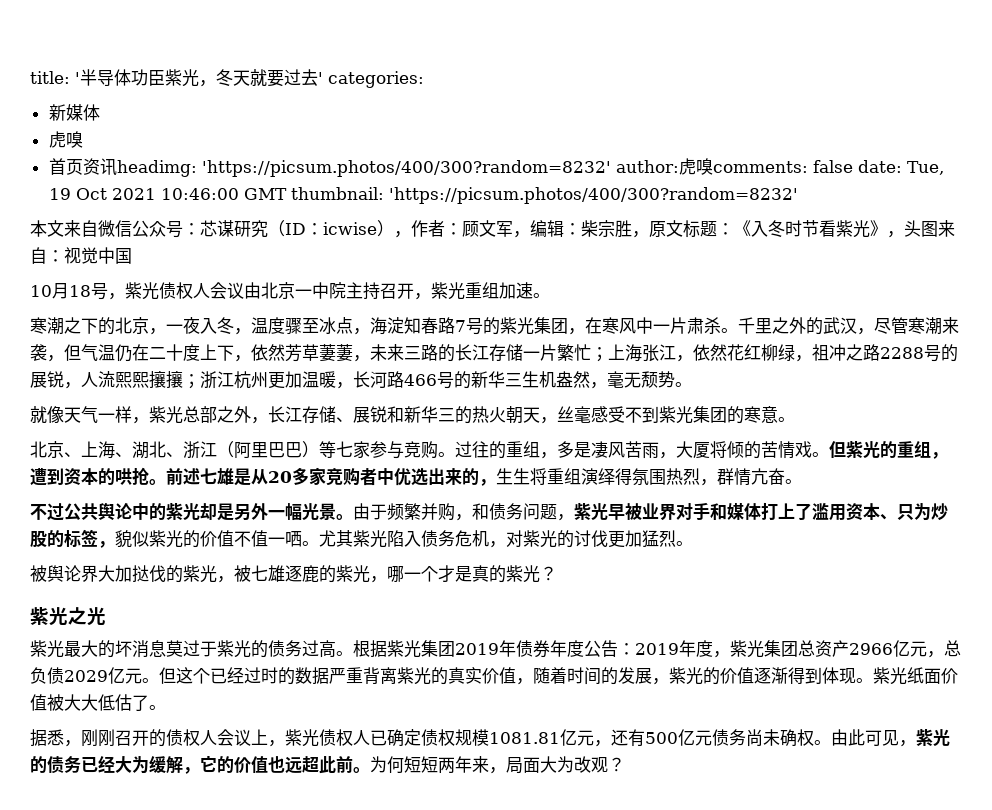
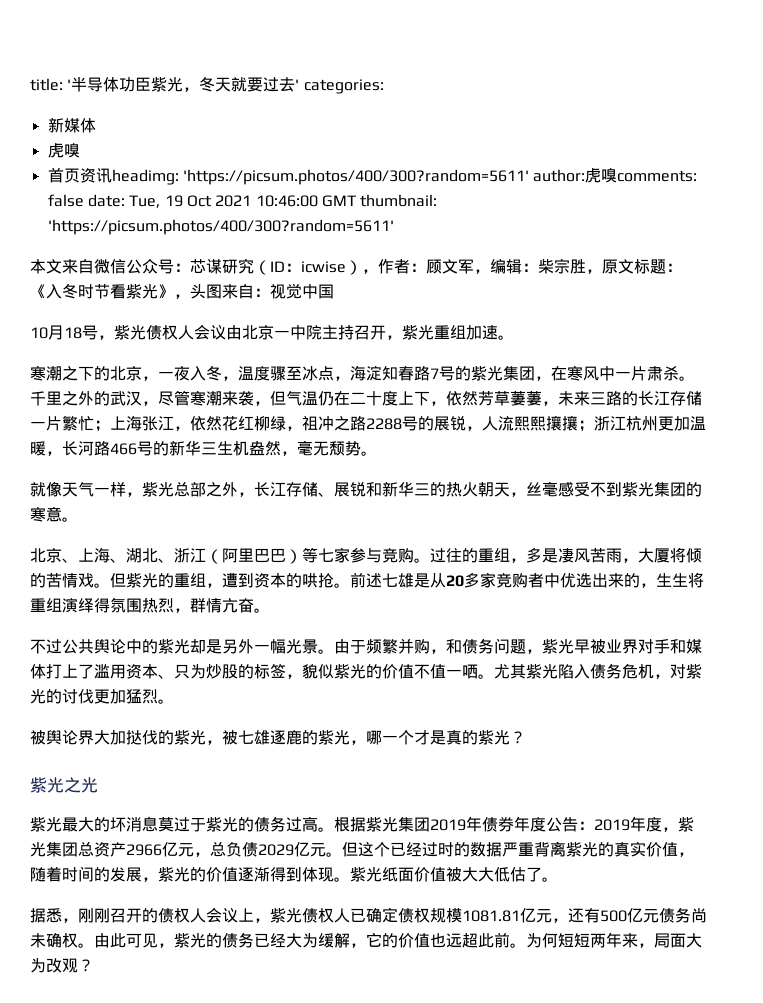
- 首页资讯headimg: 'https://picsum.photos/400/300?random=8232' author:虎嗅comments: false date: Tue, 19 Oct 2021 10:46:00 GMT thumbnail: 'https://picsum.photos/400/300?random=8232'
+ 首页资讯headimg: 'https://picsum.photos/400/300?random=5611' author:虎嗅comments: false date: Tue, 19 Oct 2021 10:46:00 GMT thumbnail: 'https://picsum.photos/400/300?random=5611'

